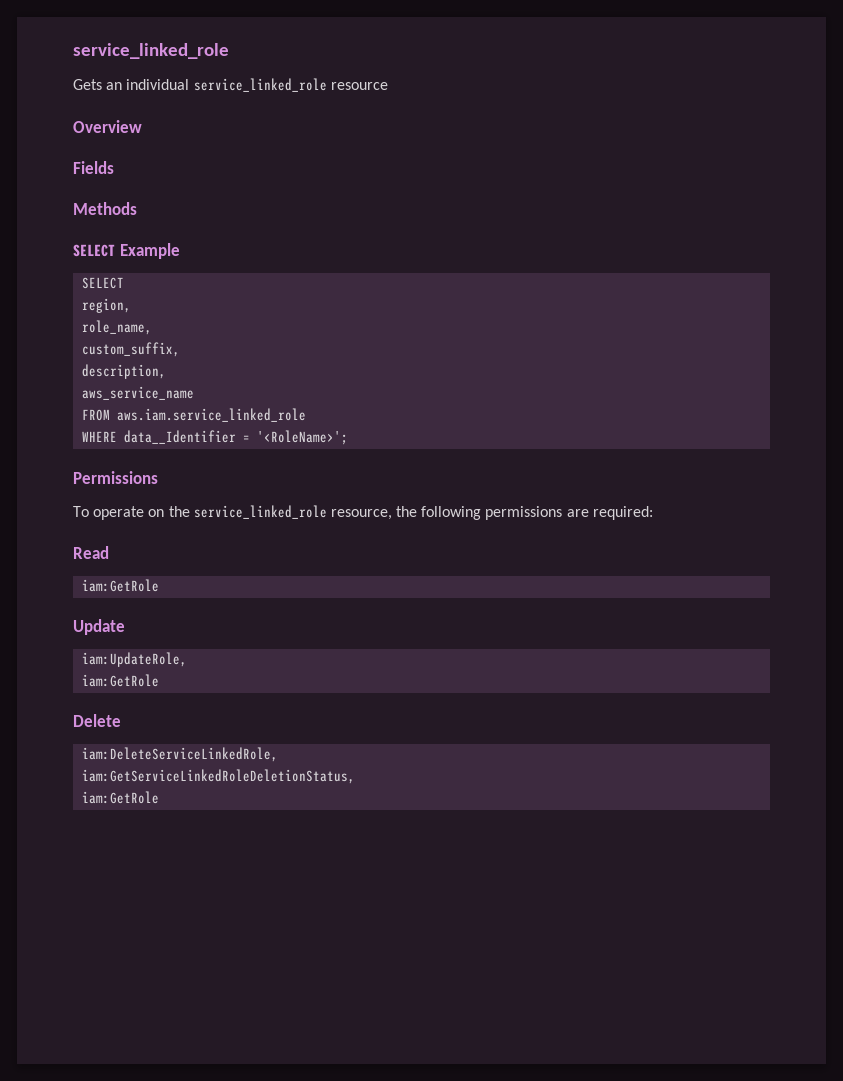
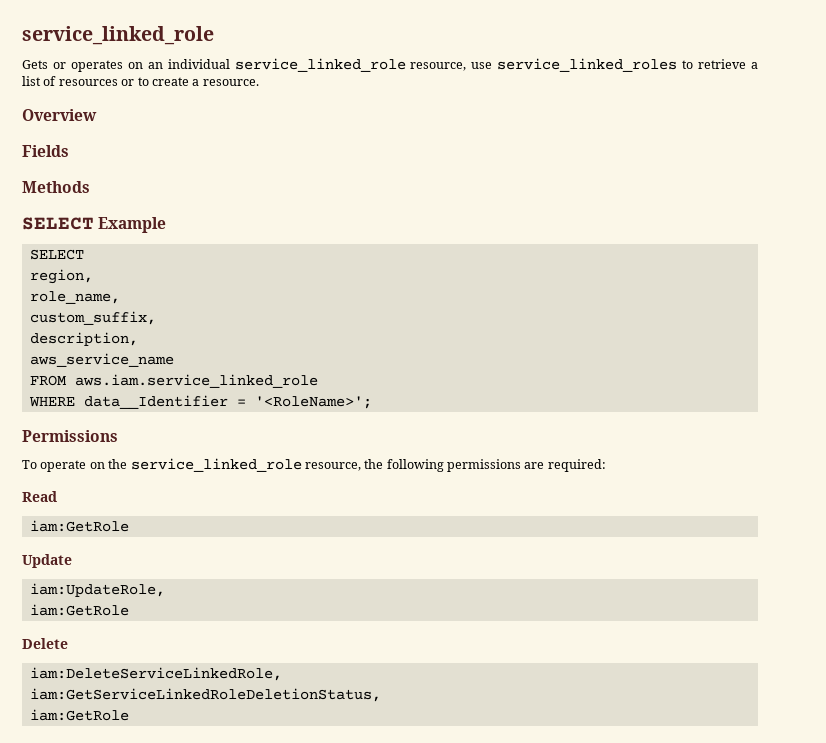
- Gets an individual service_linked_role resource
+ Gets or operates on an individual service_linked_role resource, use service_linked_roles to retrieve a list of resources or to create a resource.

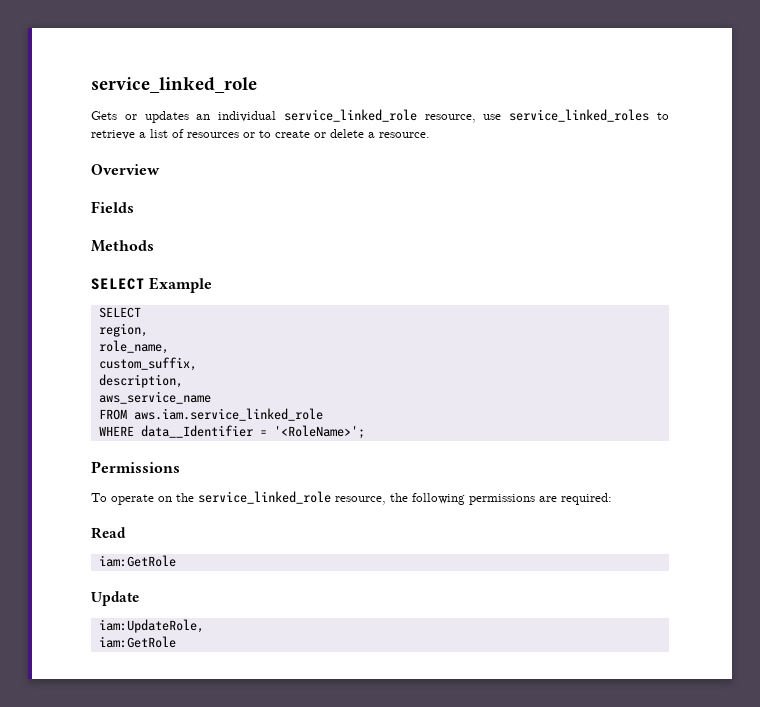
- Gets or operates on an individual service_linked_role resource, use service_linked_roles to retrieve a list of resources or to create a resource.
+ Gets or updates an individual service_linked_role resource, use service_linked_roles to retrieve a list of resources or to create or delete a resource.
- Delete
- iam:DeleteServiceLinkedRole,
- iam:GetServiceLinkedRoleDeletionStatus,
- iam:GetRole

